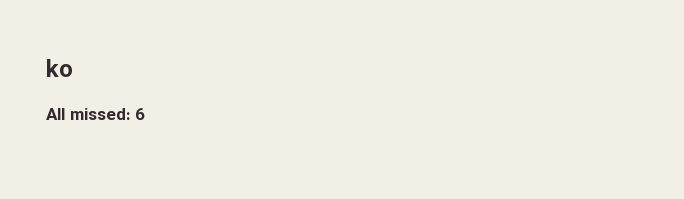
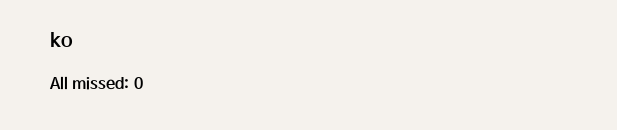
- All missed: 6
+ All missed: 0

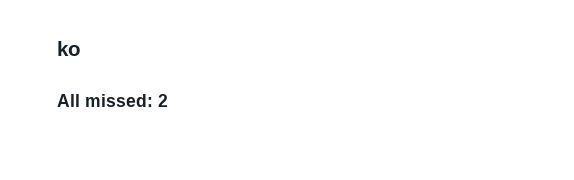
- All missed: 0
+ All missed: 2

